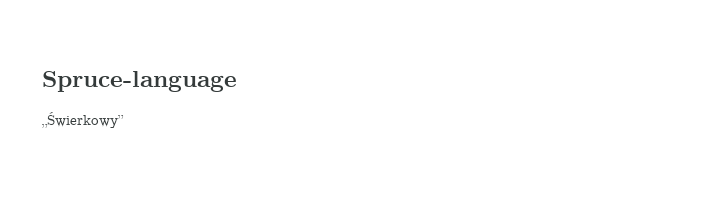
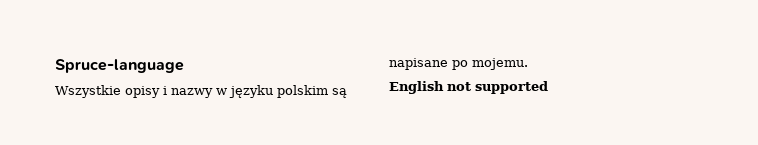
- „Świerkowy”
+ Wszystkie opisy i nazwy w języku polskim są napisane po mojemu.
+ English not supported

